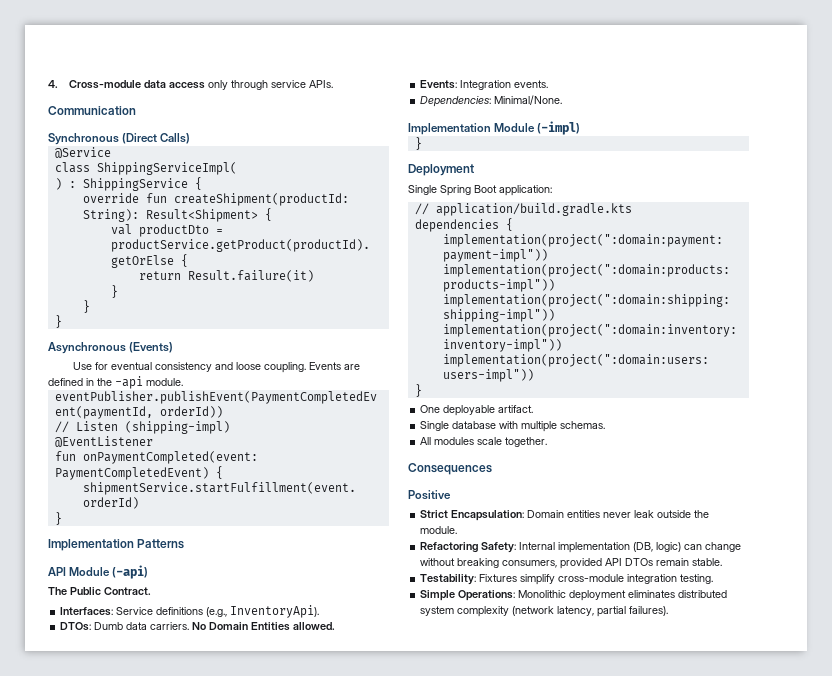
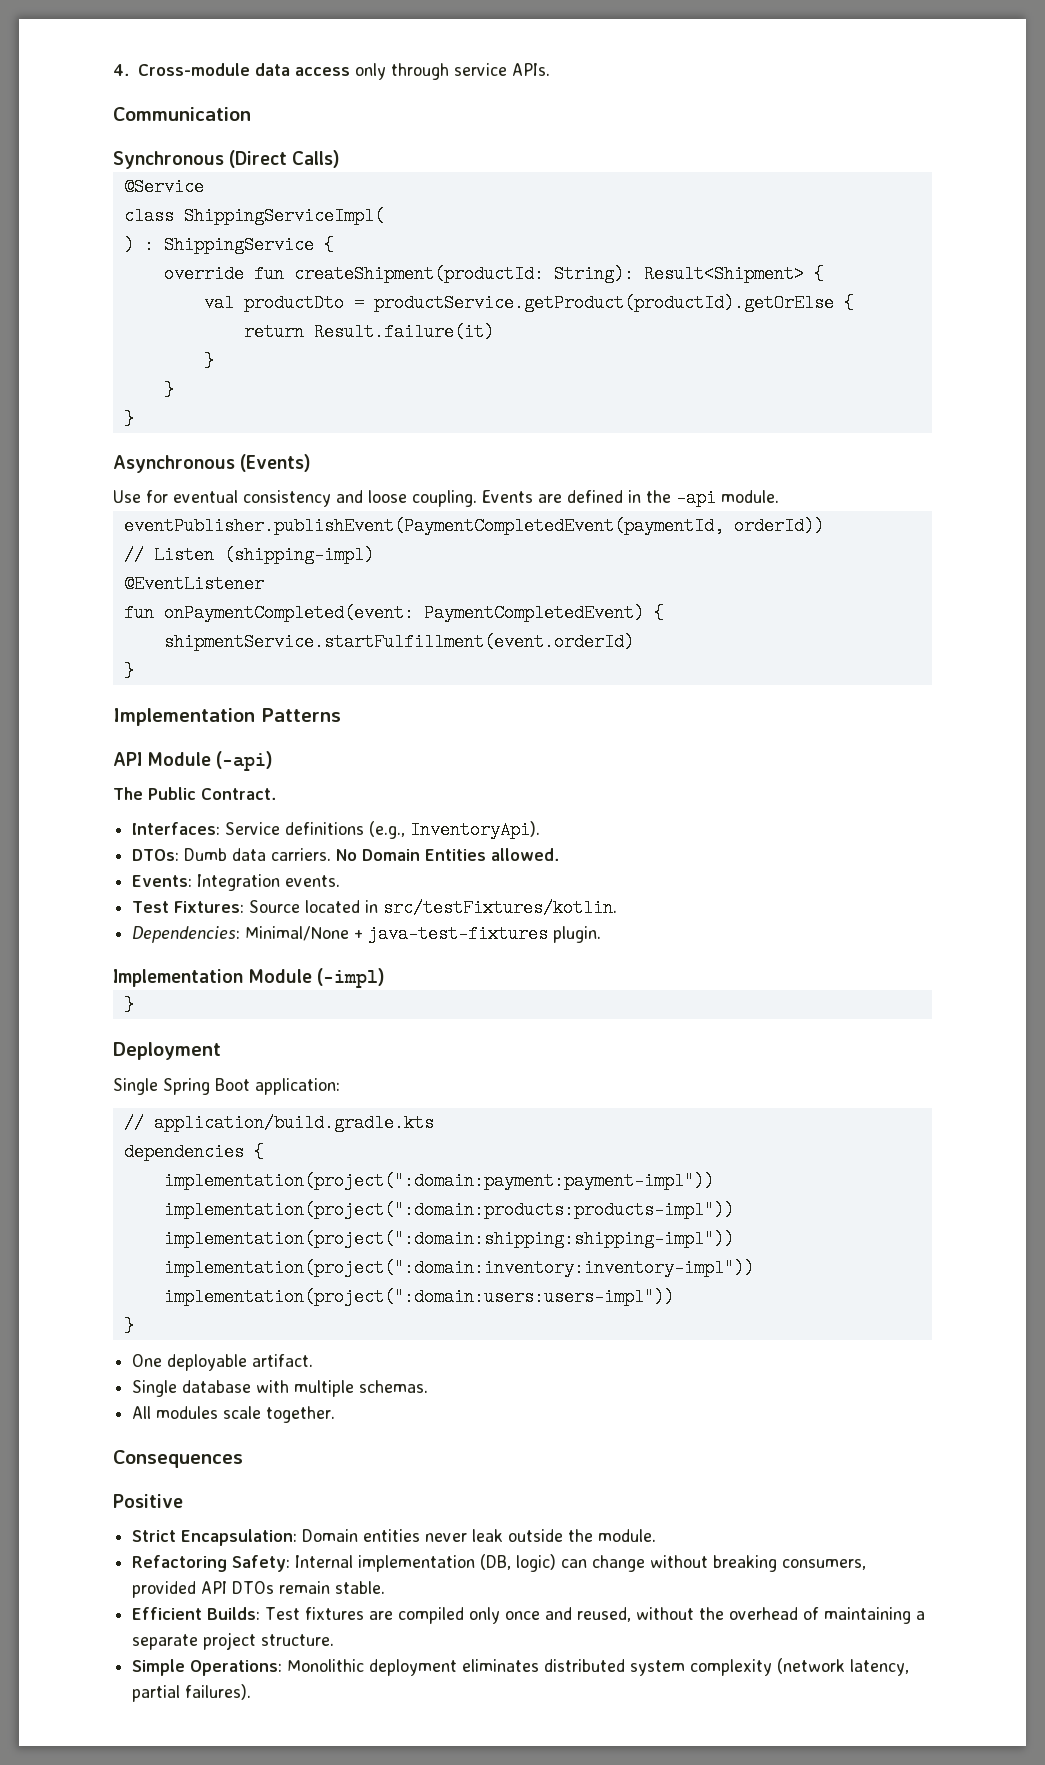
- Dependencies: Minimal/None.
+ Test Fixtures: Source located in src/testFixtures/kotlin.
+ Dependencies: Minimal/None + java-test-fixtures plugin.
- Testability: Fixtures simplify cross-module integration testing.
+ Efficient Builds: Test fixtures are compiled only once and reused, without the overhead of maintaining a separate project structure.

